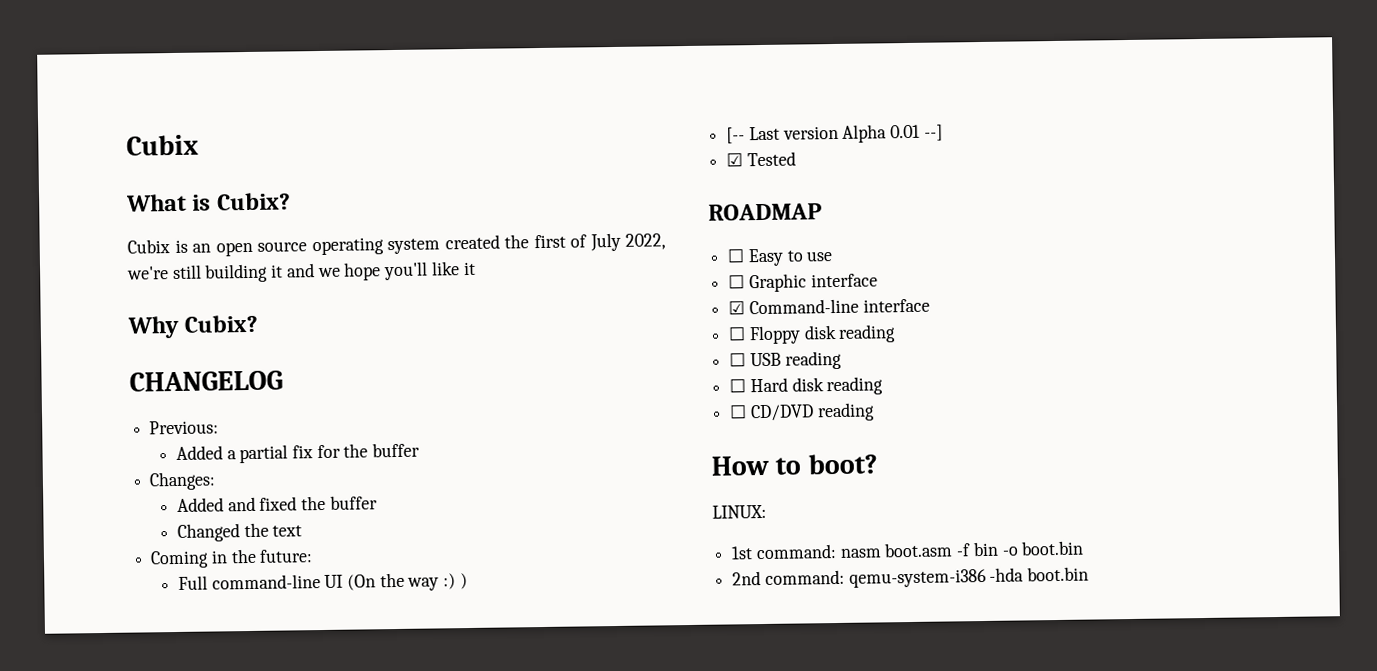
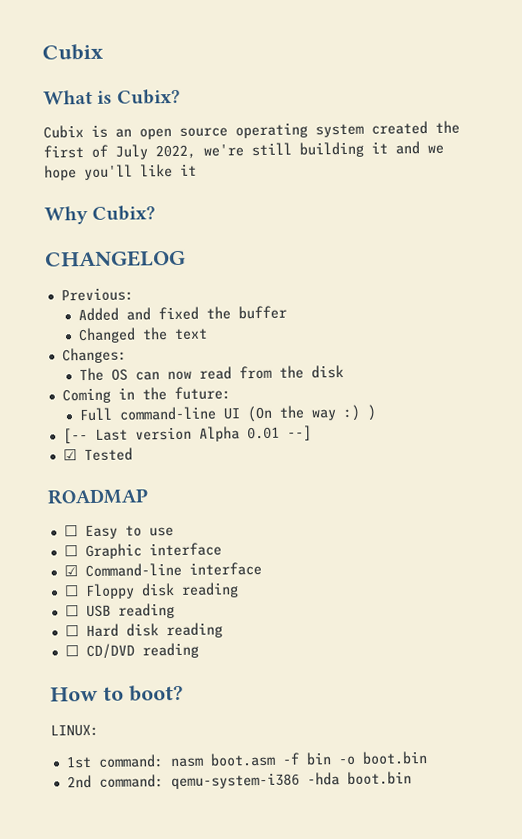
- Added a partial fix for the buffer
- Changes:
+ Changes:
+ The OS can now read from the disk

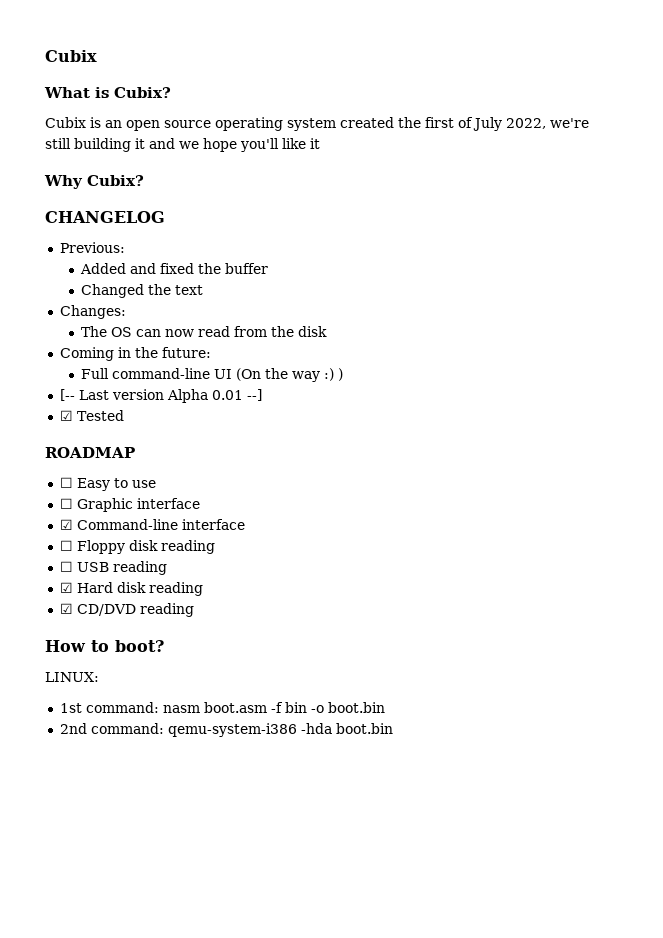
- ☐ Hard disk reading
+ ☑ Hard disk reading
- ☐ CD/DVD reading
+ ☑ CD/DVD reading

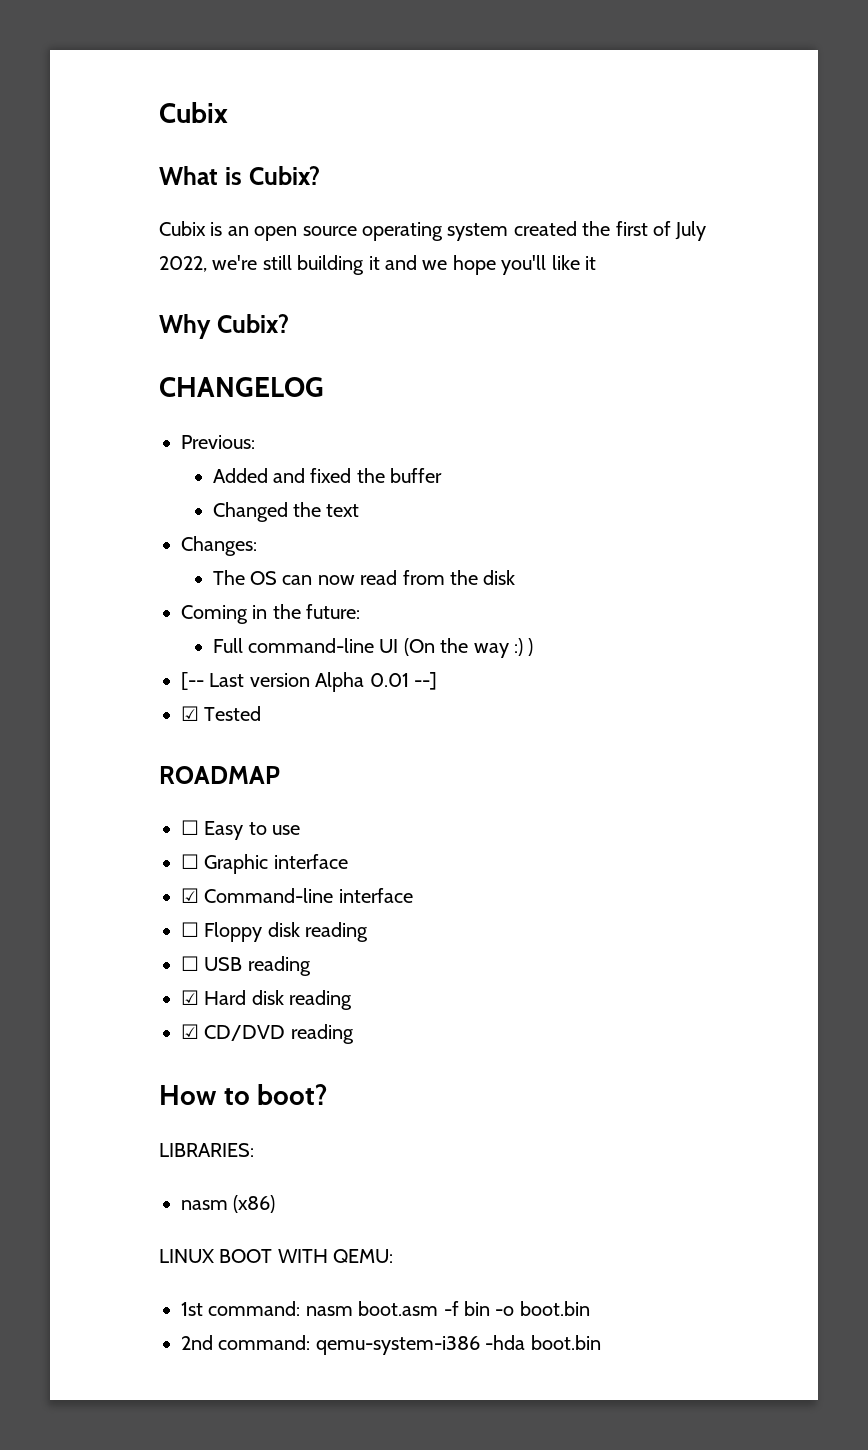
- LINUX:
+ LIBRARIES:
+ nasm (x86)
+ LINUX BOOT WITH QEMU:

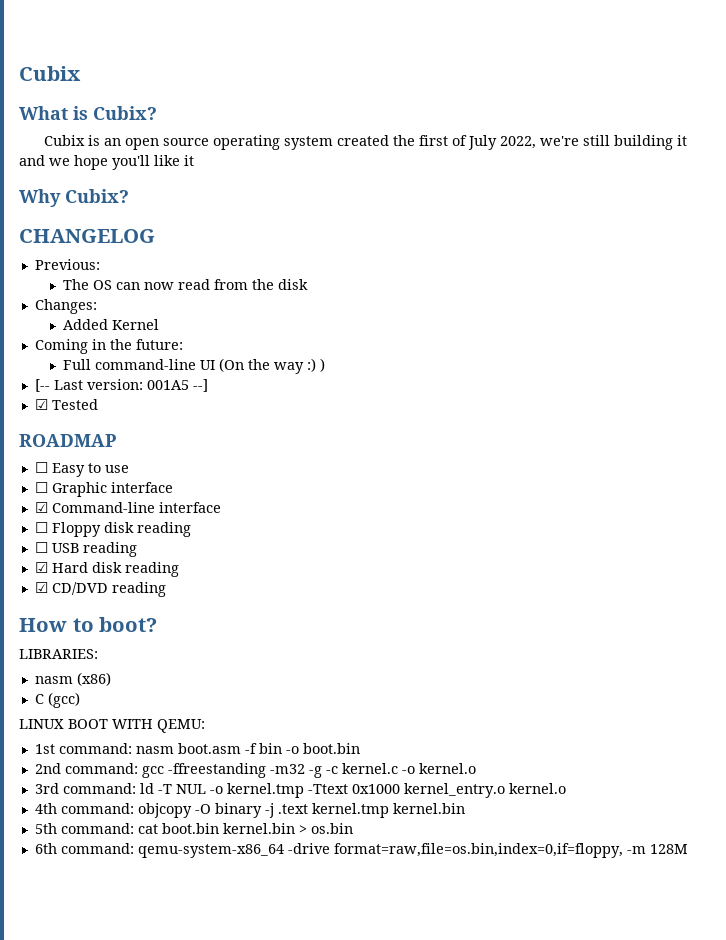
- Added and fixed the buffer
- Changed the text
- Changes:
+ Changes:
+ Added Kernel
- [-- Last version Alpha 0.01 --]
+ [-- Last version: 001A5 --]
+ C (gcc)
- 2nd command: qemu-system-i386 -hda boot.bin
+ 2nd command: gcc -ffreestanding -m32 -g -c kernel.c -o kernel.o
+ 3rd command: ld -T NUL -o kernel.tmp -Ttext 0x1000 kernel_entry.o kernel.o
+ 4th command: objcopy -O binary -j .text kernel.tmp kernel.bin
+ 5th command: cat boot.bin kernel.bin > os.bin
+ 6th command: qemu-system-x86_64 -drive format=raw,file=os.bin,index=0,if=floppy, -m 128M

